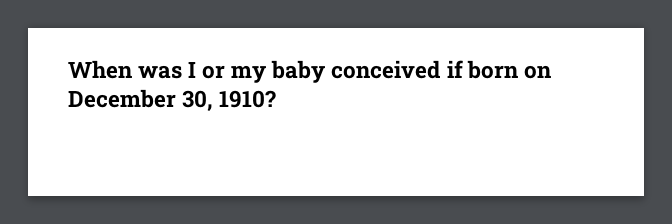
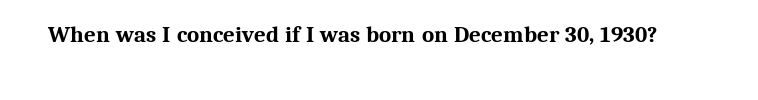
- When was I or my baby conceived if born on December 30, 1910?
+ When was I conceived if I was born on December 30, 1930?

